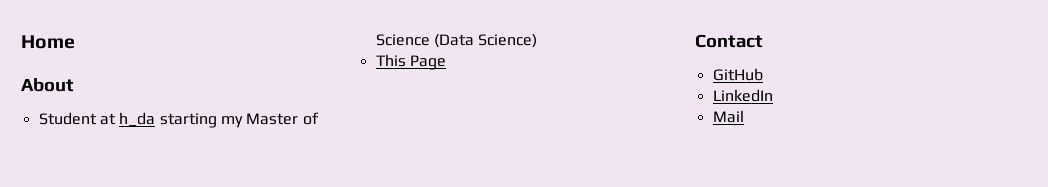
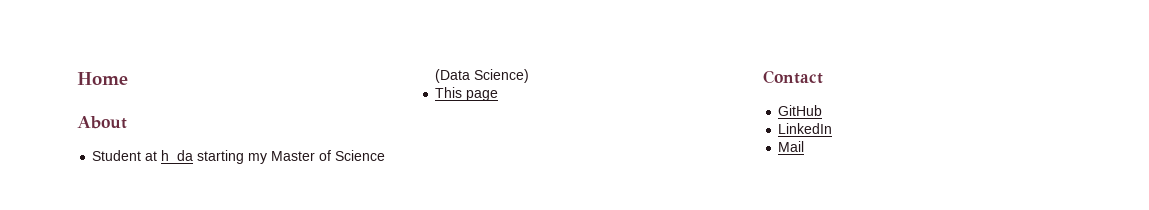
- This Page
+ This page

